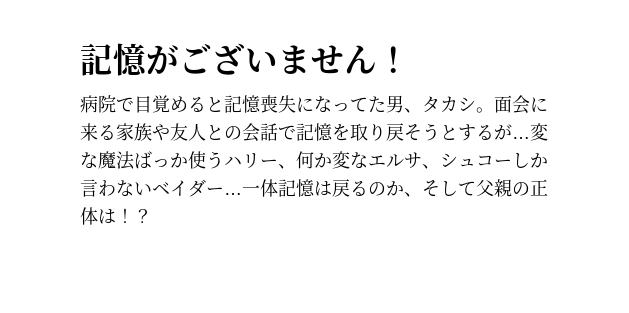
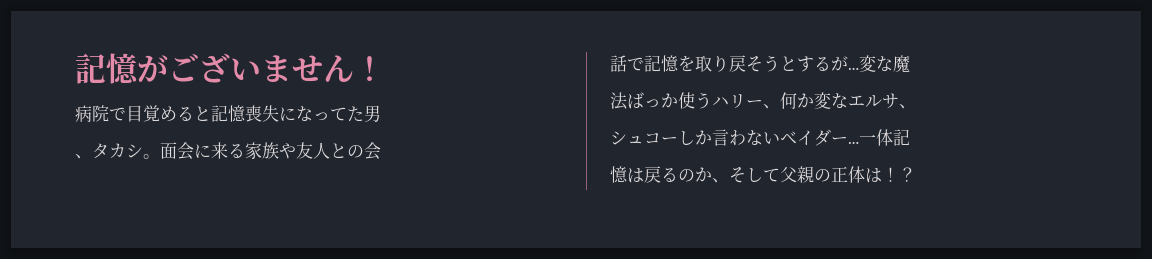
- 病院で目覚めると記憶喪失になってた男、タカシ。
+ 病院で目覚めると記憶喪失になってた男
+ 、タカシ。
- 面会に来る家族や友人との会話で記憶を取り戻そうとするが…
+ 面会に来る家族や友人との会
+ 話で記憶を取り戻そうとするが…
- 変な魔法ばっか使うハリー、何か変なエルサ、シュコーしか言わないベイダー…
+ 変な魔
+ 法ばっか使うハリー、何か変なエルサ、
+ シュコーしか言わないベイダー…
- 一体記憶は戻るのか、そして父親の正体は！
+ 一体記
+ 憶は戻るのか、そして父親の正体は！

